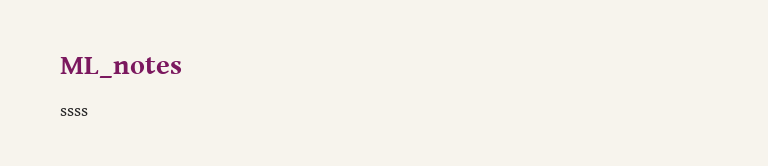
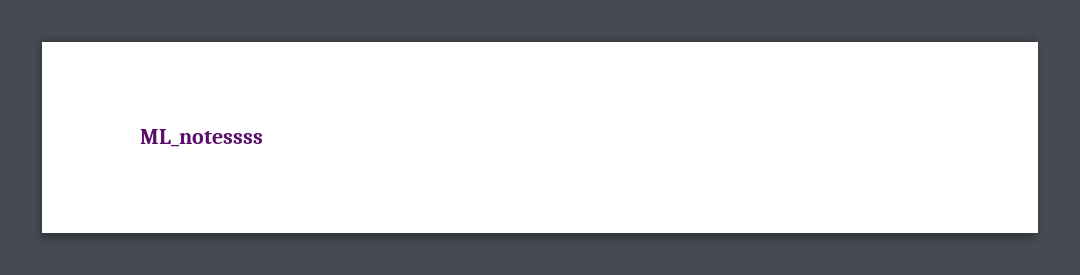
- ML_notes
- ssss
+ ML_notessss

